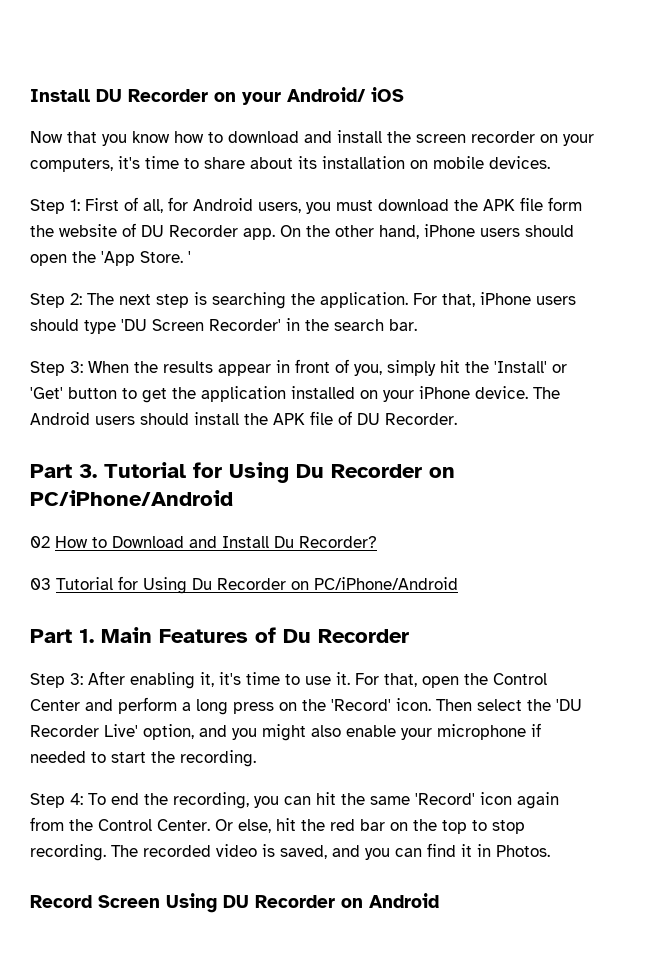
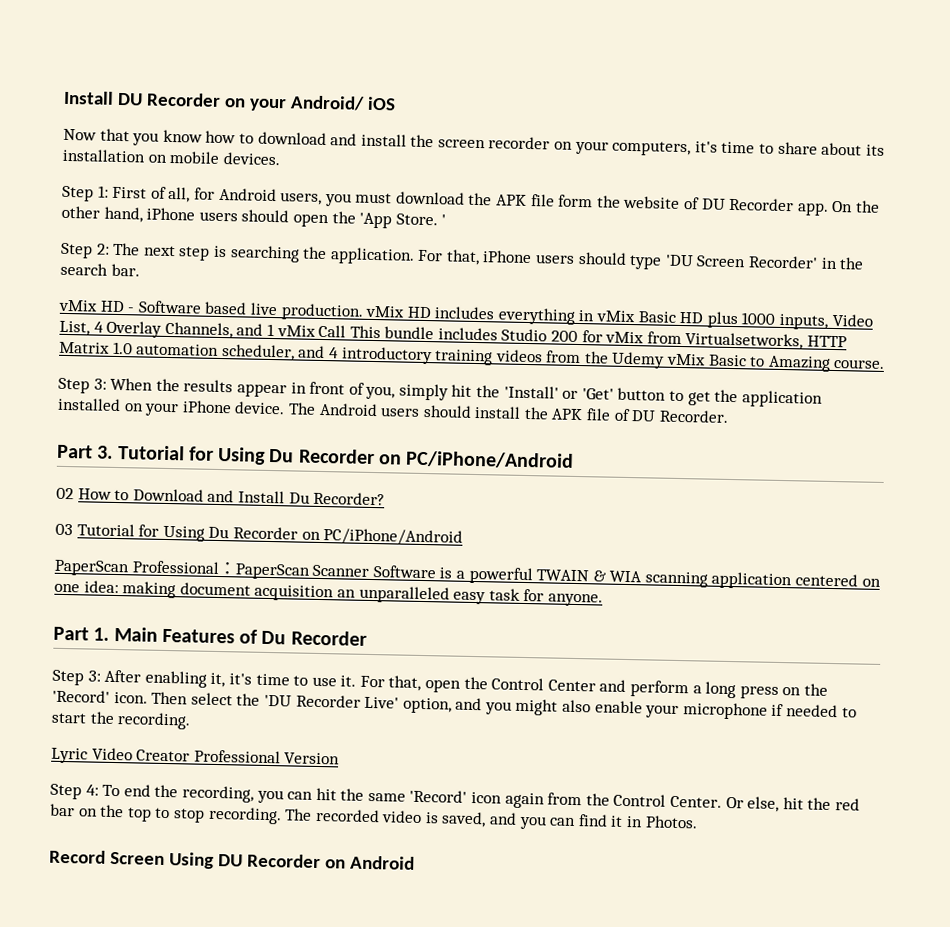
+ vMix HD - Software based live production. vMix HD includes everything in vMix Basic HD plus 1000 inputs, Video List, 4 Overlay Channels, and 1 vMix Call This bundle includes Studio 200 for vMix from Virtualsetworks, HTTP Matrix 1.0 automation scheduler, and 4 introductory training videos from the Udemy vMix Basic to Amazing course.
+ PaperScan Professional：PaperScan Scanner Software is a powerful TWAIN & WIA scanning application centered on one idea: making document acquisition an unparalleled easy task for anyone.
+ Lyric Video Creator Professional Version

